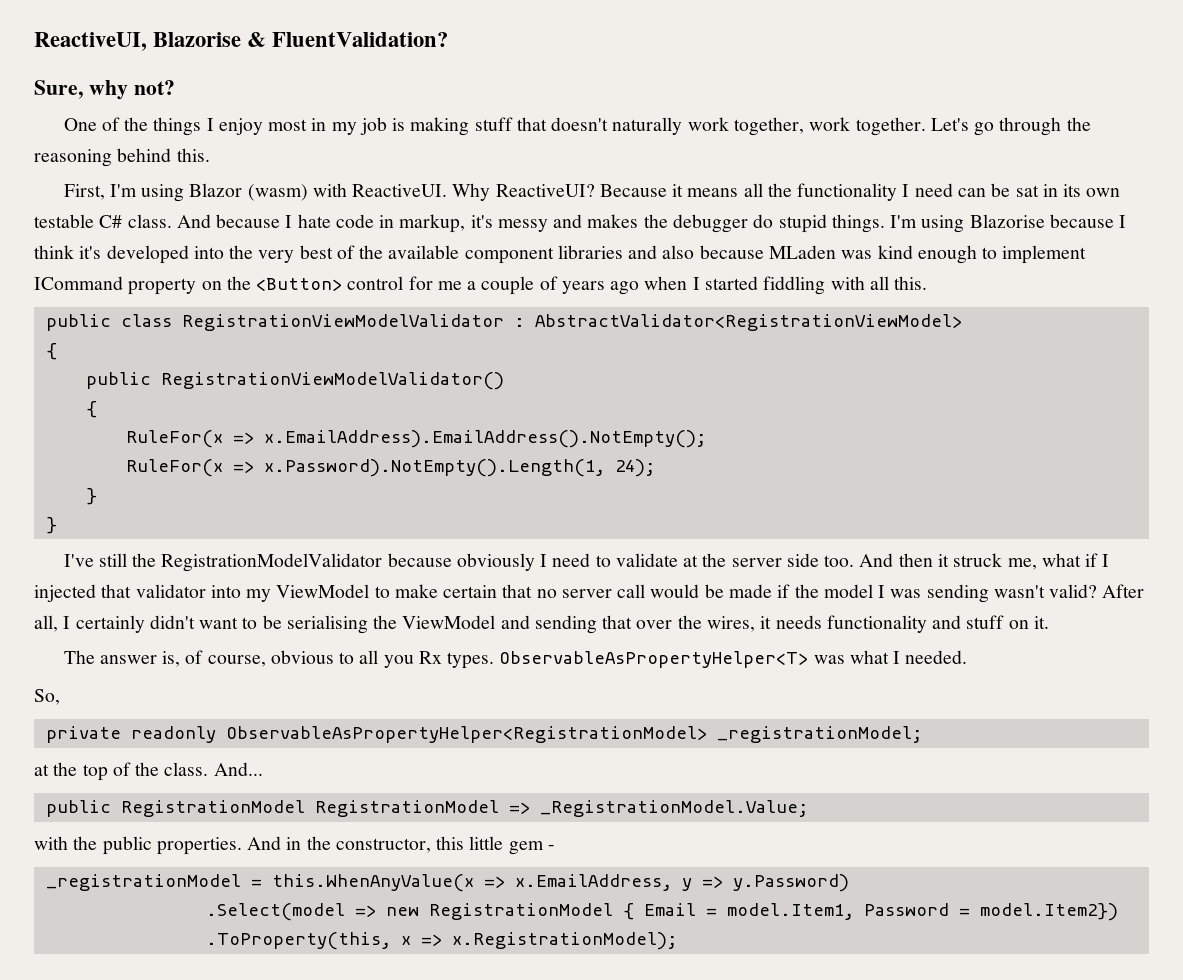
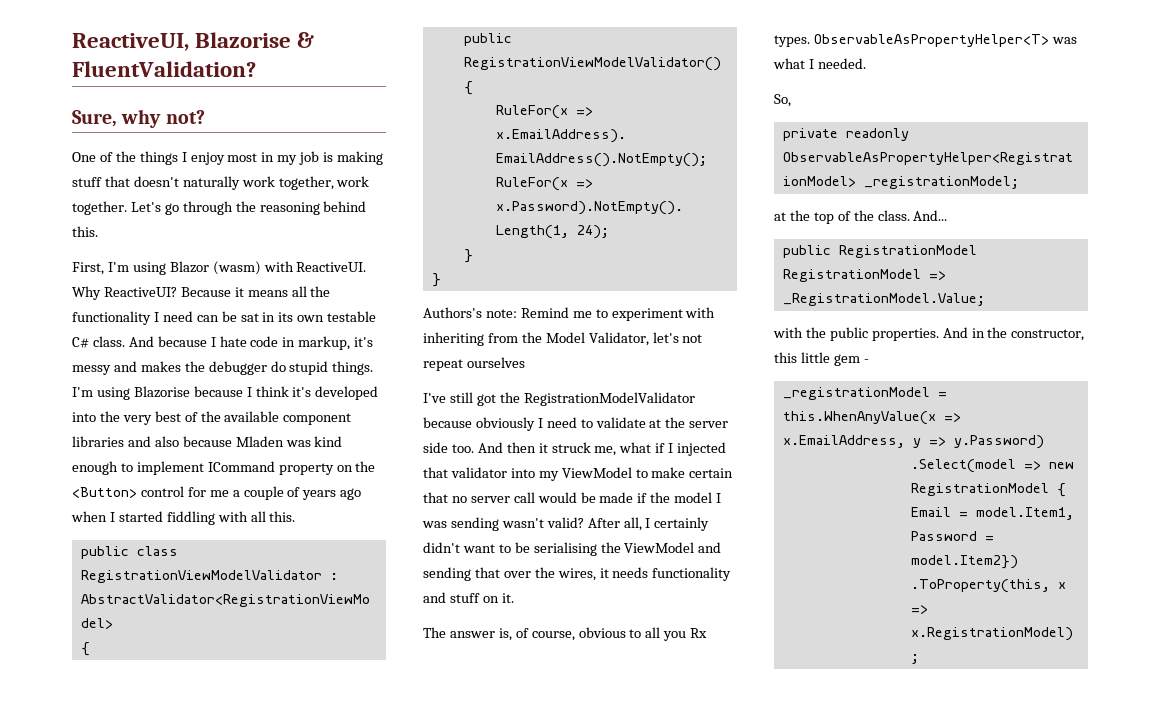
- I'm using Blazorise because I think it's developed into the very best of the available component libraries and also because MLaden was kind enough to implement ICommand property on the <Button> control for me a couple of years ago when I started fiddling with all this.
+ I'm using Blazorise because I think it's developed into the very best of the available component libraries and also because Mladen was kind enough to implement ICommand property on the <Button> control for me a couple of years ago when I started fiddling with all this.
+ Authors's note: Remind me to experiment with inheriting from the Model Validator, let's not repeat ourselves
- I've still the RegistrationModelValidator because obviously I need to validate at the server side too.
+ I've still got the RegistrationModelValidator because obviously I need to validate at the server side too.

